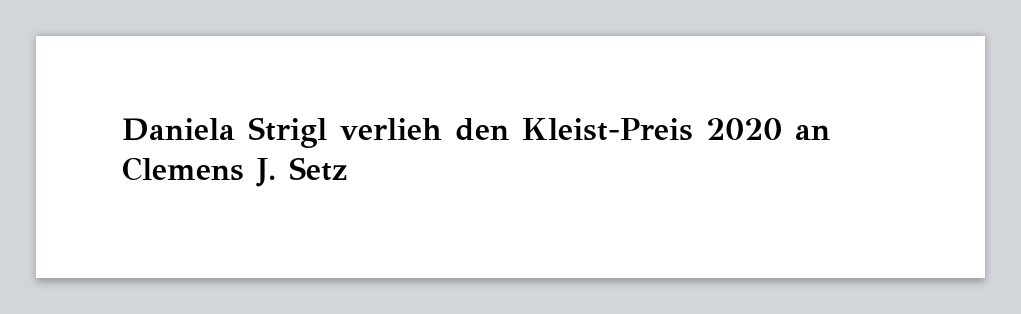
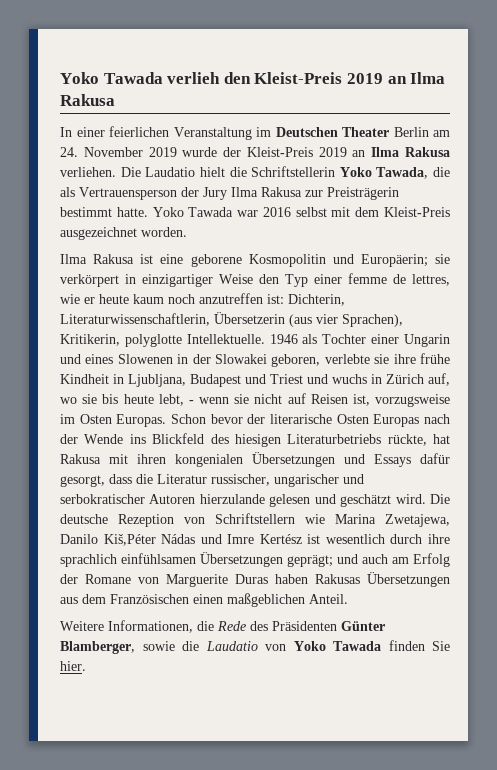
- Daniela Strigl verlieh den Kleist-Preis 2020 an Clemens J. Setz
+ Yoko Tawada verlieh den Kleist-Preis 2019 an Ilma Rakusa
+ In einer feierlichen Veranstaltung im Deutschen Theater Berlin am 24. November 2019 wurde der Kleist-Preis 2019 an Ilma Rakusa verliehen. Die Laudatio hielt die Schriftstellerin Yoko Tawada, die als Vertrauensperson der Jury Ilma Rakusa zur Preisträgerin bestimmt hatte. Yoko Tawada war 2016 selbst mit dem Kleist-Preis ausgezeichnet worden.
+ Ilma Rakusa ist eine geborene Kosmopolitin und Europäerin; sie verkörpert in einzigartiger Weise den Typ einer femme de lettres, wie er heute kaum noch anzutreffen ist: Dichterin, Literaturwissenschaftlerin, Übersetzerin (aus vier Sprachen), Kritikerin, polyglotte Intellektuelle. 1946 als Tochter einer Ungarin und eines Slowenen in der Slowakei geboren, verlebte sie ihre frühe Kindheit in Ljubljana, Budapest und Triest und wuchs in Zürich auf, wo sie bis heute lebt, - wenn sie nicht auf Reisen ist, vorzugsweise im Osten Europas. Schon bevor der literarische Osten Europas nach der Wende ins Blickfeld des hiesigen Literaturbetriebs rückte, hat Rakusa mit ihren kongenialen Übersetzungen und Essays dafür gesorgt, dass die Literatur russischer, ungarischer und serbokratischer Autoren hierzulande gelesen und geschätzt wird. Die deutsche Rezeption von Schriftstellern wie Marina Zwetajewa, Danilo Kiš,Péter Nádas und Imre Kertész ist wesentlich durch ihre sprachlich einfühlsamen Übersetzungen geprägt; und auch am Erfolg der Romane von Marguerite Duras haben Rakusas Übersetzungen aus dem Französischen einen maßgeblichen Anteil.
+ Weitere Informationen, die Rede des Präsidenten Günter Blamberger, sowie die Laudatio von Yoko Tawada finden Sie hier.

